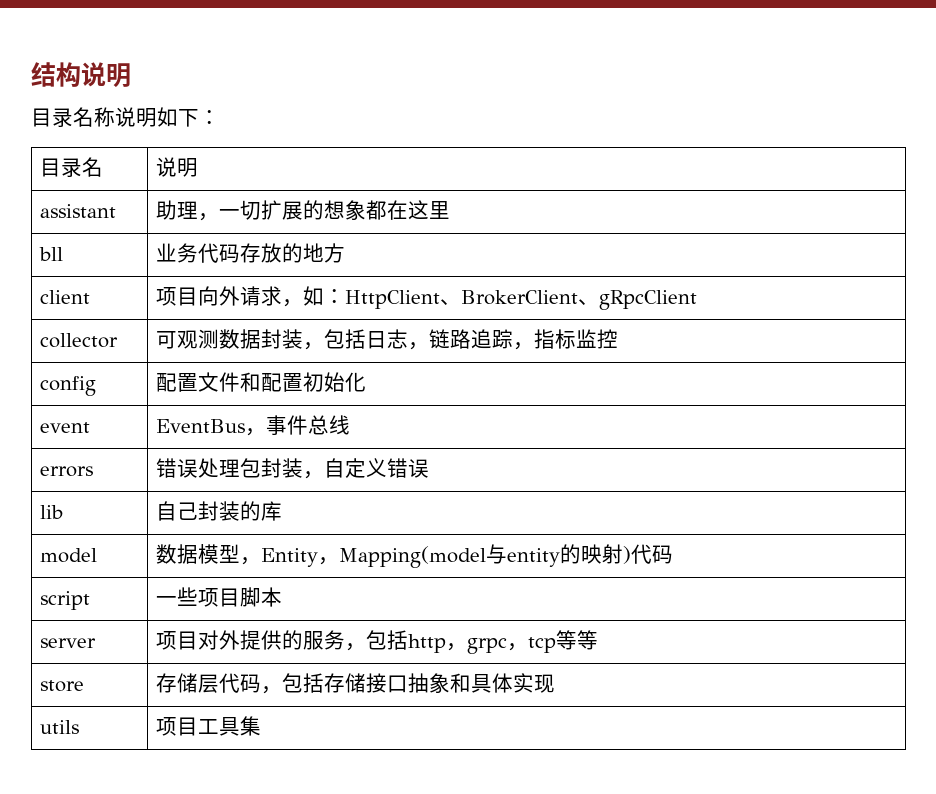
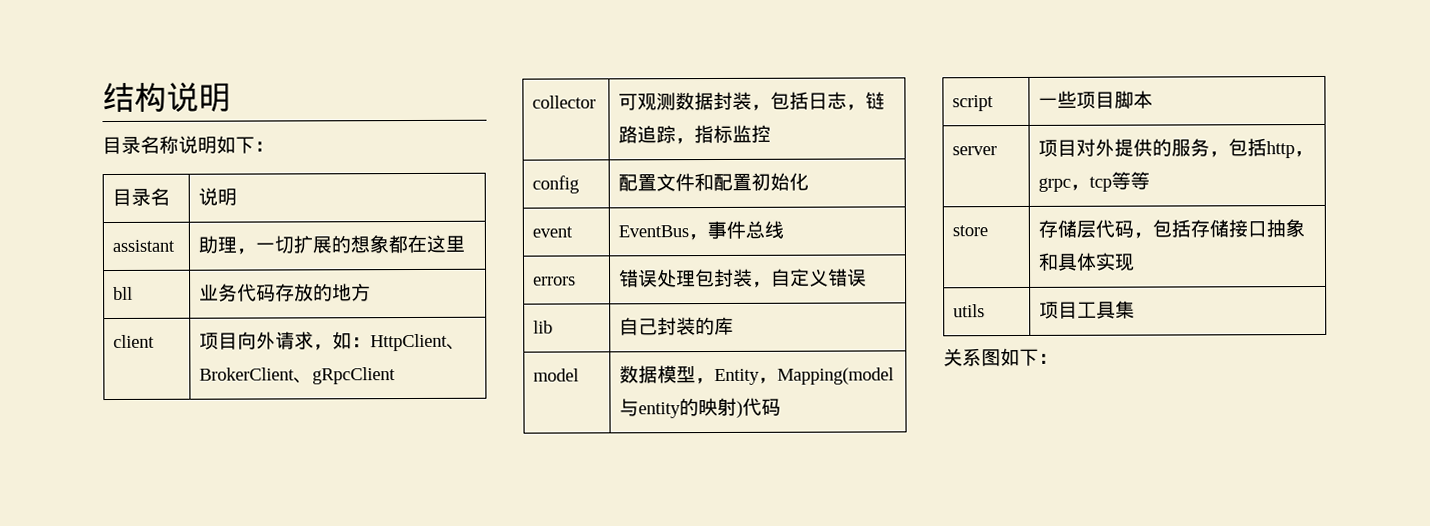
+ 关系图如下：

